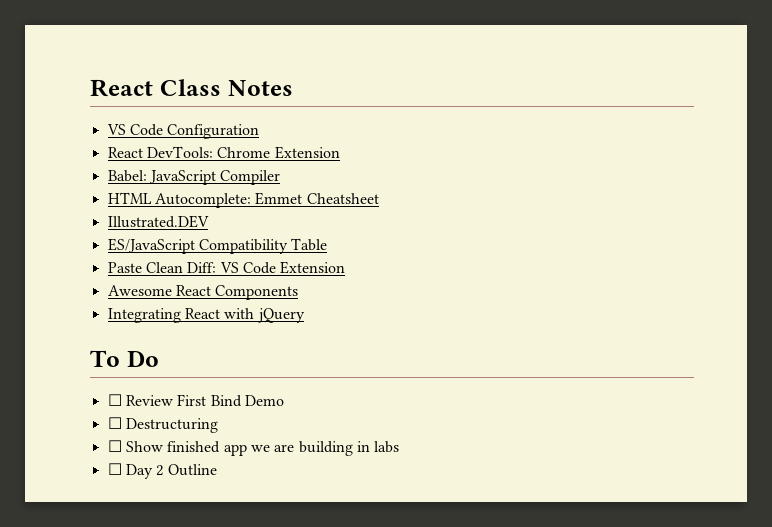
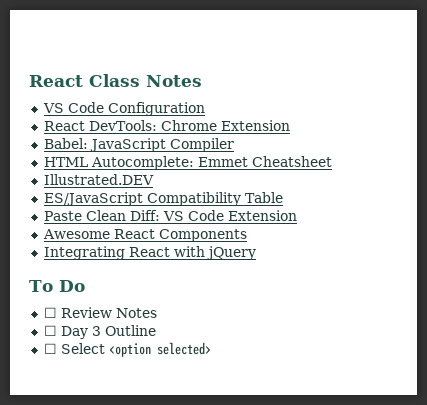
- ☐ Review First Bind Demo
- ☐ Destructuring
- ☐ Show finished app we are building in labs
+ ☐ Review Notes
- ☐ Day 2 Outline
+ ☐ Day 3 Outline
+ ☐ Select <option selected>

